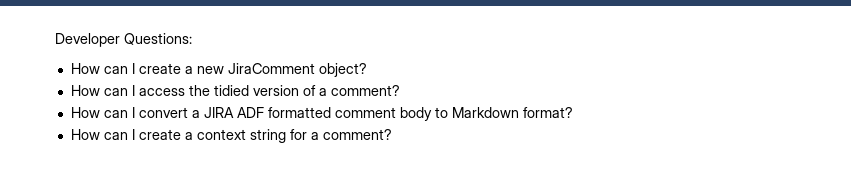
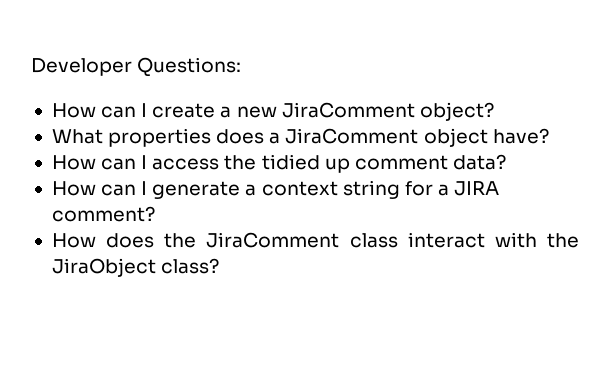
+ What properties does a JiraComment object have?
- How can I access the tidied version of a comment?
- How can I convert a JIRA ADF formatted comment body to Markdown format?
- How can I create a context string for a comment?
+ How can I access the tidied up comment data?
+ How can I generate a context string for a JIRA comment?
+ How does the JiraComment class interact with the JiraObject class?

